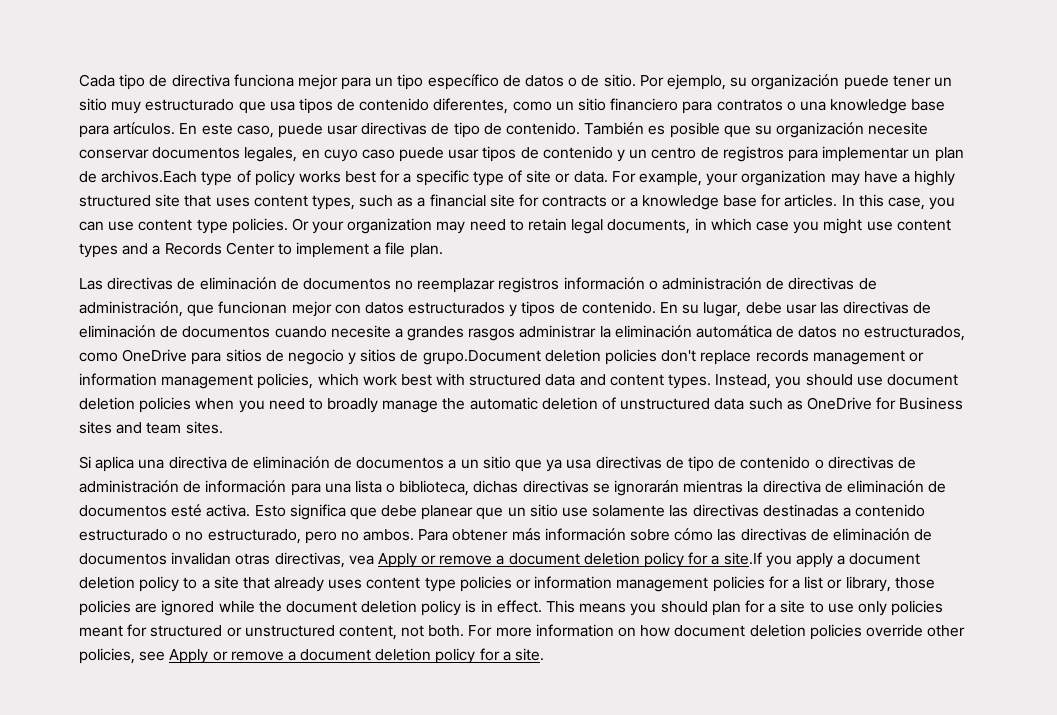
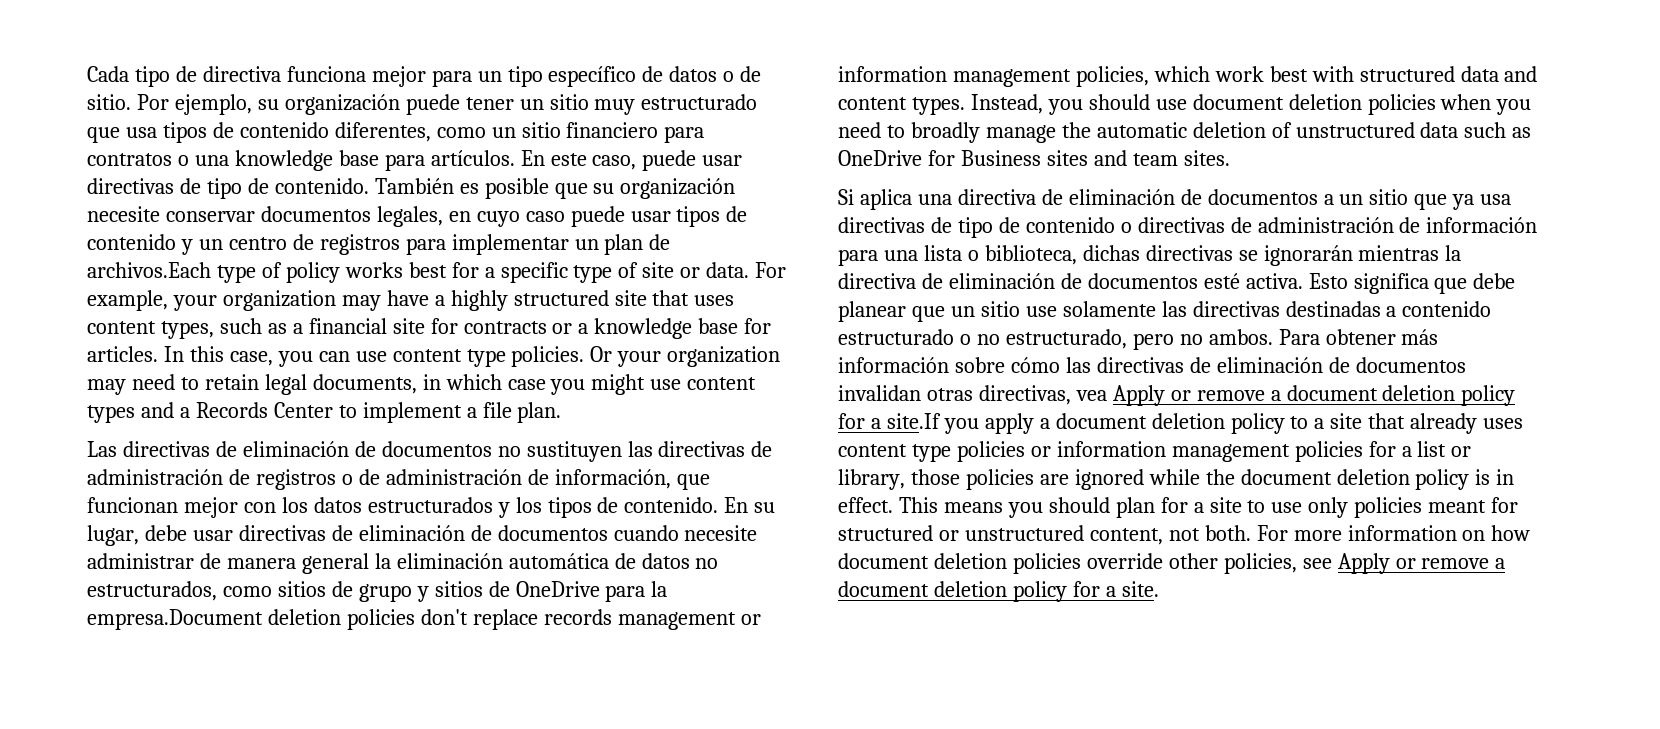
- Las directivas de eliminación de documentos no reemplazar registros información o administración de directivas de administración, que funcionan mejor con datos estructurados y tipos de contenido.
+ Las directivas de eliminación de documentos no sustituyen las directivas de administración de registros o de administración de información, que funcionan mejor con los datos estructurados y los tipos de contenido.
- En su lugar, debe usar las directivas de eliminación de documentos cuando necesite a grandes rasgos administrar la eliminación automática de datos no estructurados, como OneDrive para sitios de negocio y sitios de grupo.Document deletion policies don't replace records management or information management policies, which work best with structured data and content types.
+ En su lugar, debe usar directivas de eliminación de documentos cuando necesite administrar de manera general la eliminación automática de datos no estructurados, como sitios de grupo y sitios de OneDrive para la empresa.Document deletion policies don't replace records management or information management policies, which work best with structured data and content types.

